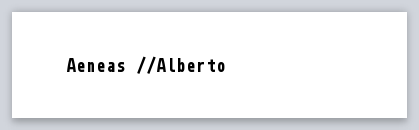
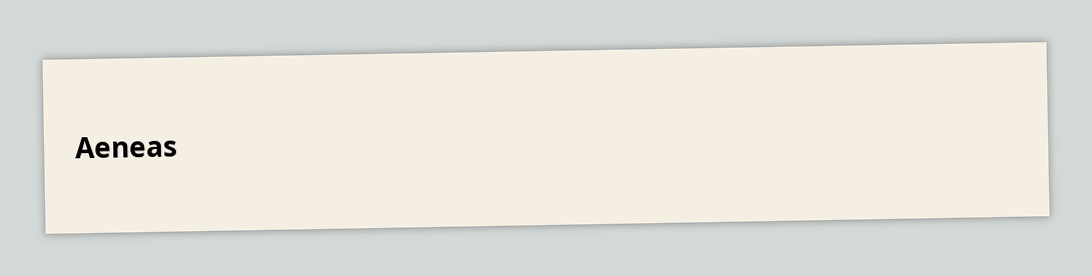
- Aeneas //Alberto
+ Aeneas

